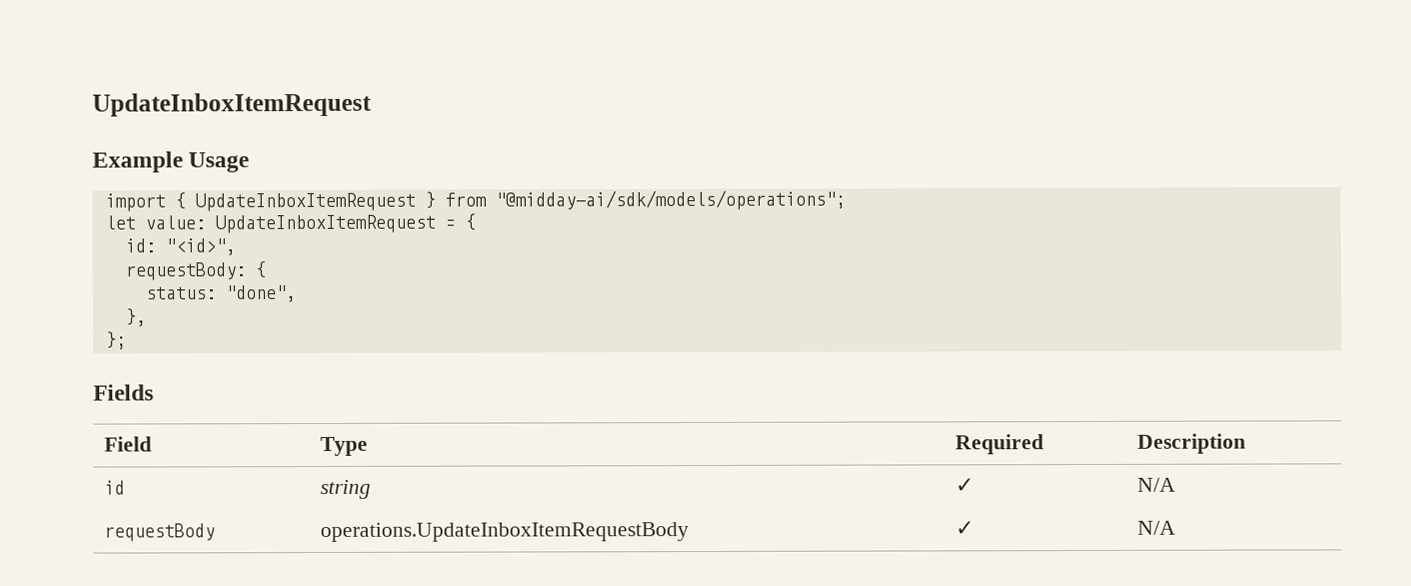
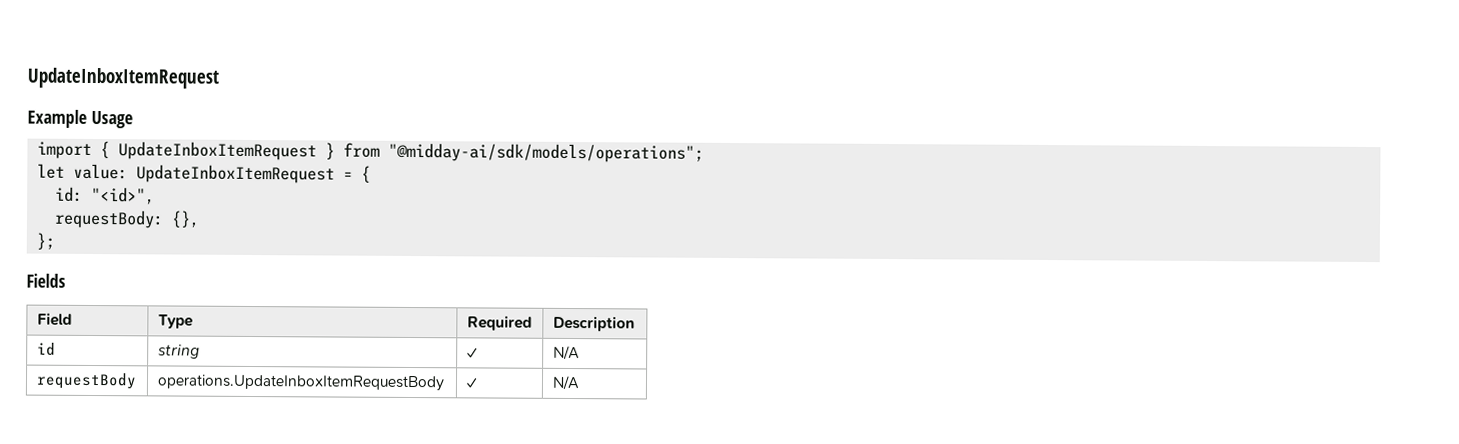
- requestBody: {
- status: "done",
- },
+ requestBody: {},

